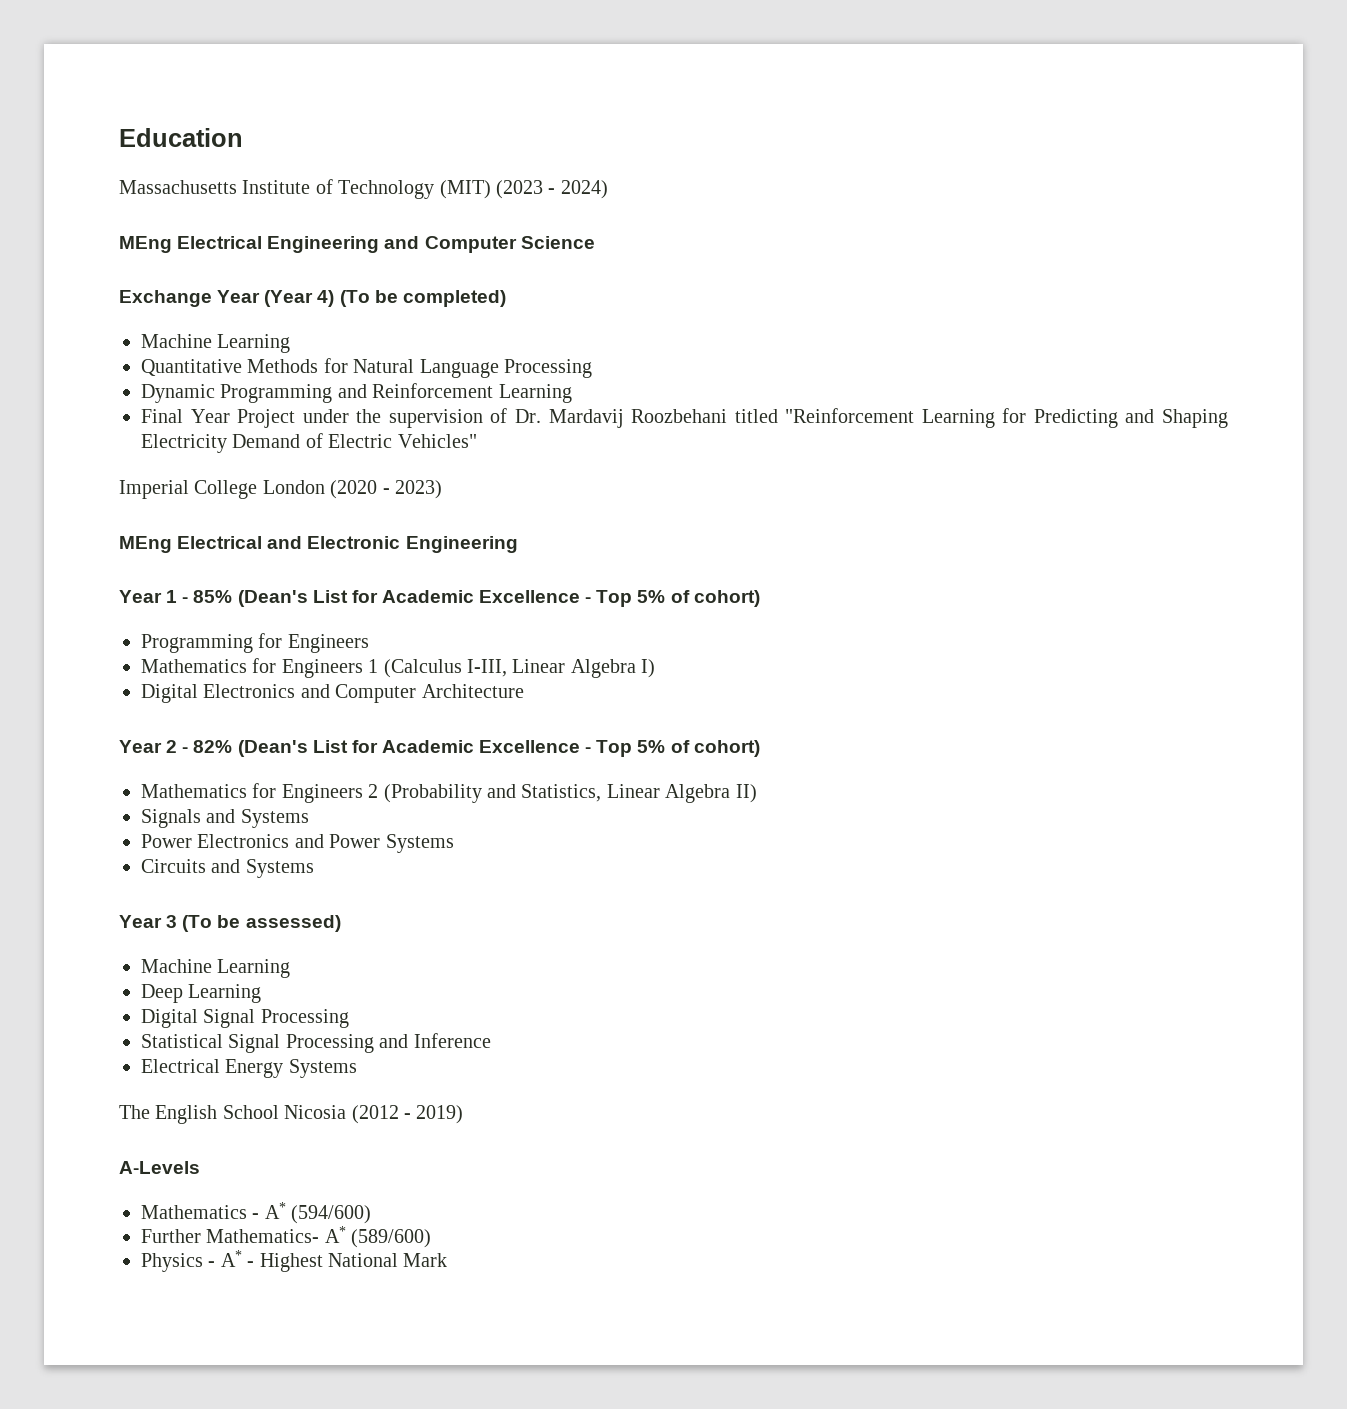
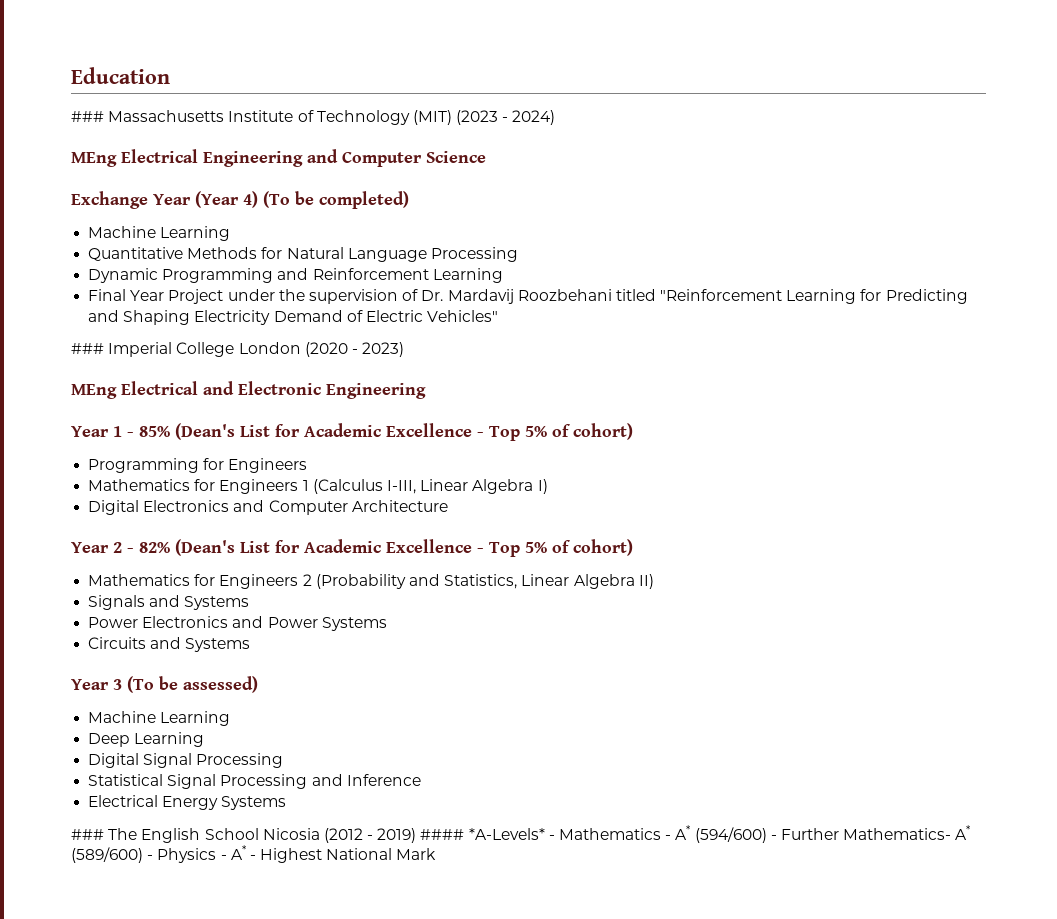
- Massachusetts Institute of Technology (MIT) (2023 - 2024)
+ ### Massachusetts Institute of Technology (MIT) (2023 - 2024)
- Imperial College London (2020 - 2023)
+ ### Imperial College London (2020 - 2023)
- The English School Nicosia (2012 - 2019)
- A-Levels
- Mathematics - A* (594/600)
- Further Mathematics- A* (589/600)
- Physics - A* - Highest National Mark
+ ### The English School Nicosia (2012 - 2019) #### *A-Levels* - Mathematics - A* (594/600) - Further Mathematics- A* (589/600) - Physics - A* - Highest National Mark

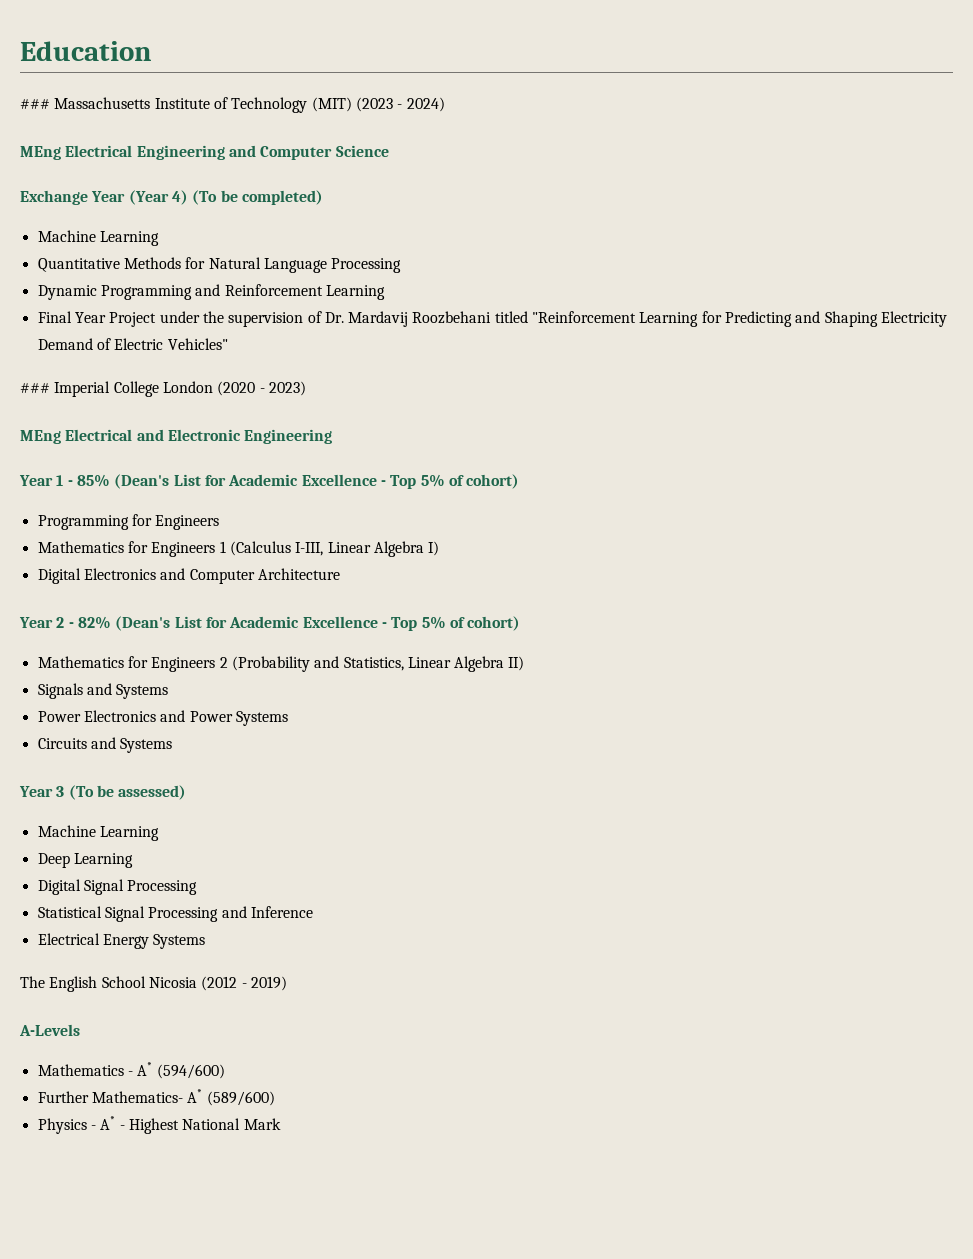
- ### The English School Nicosia (2012 - 2019) #### *A-Levels* - Mathematics - A* (594/600) - Further Mathematics- A* (589/600) - Physics - A* - Highest National Mark
+ The English School Nicosia (2012 - 2019)
+ A-Levels
+ Mathematics - A* (594/600)
+ Further Mathematics- A* (589/600)
+ Physics - A* - Highest National Mark

